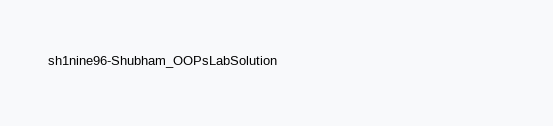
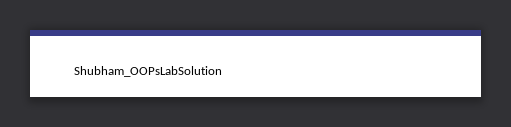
- sh1nine96-Shubham_OOPsLabSolution
+ Shubham_OOPsLabSolution

